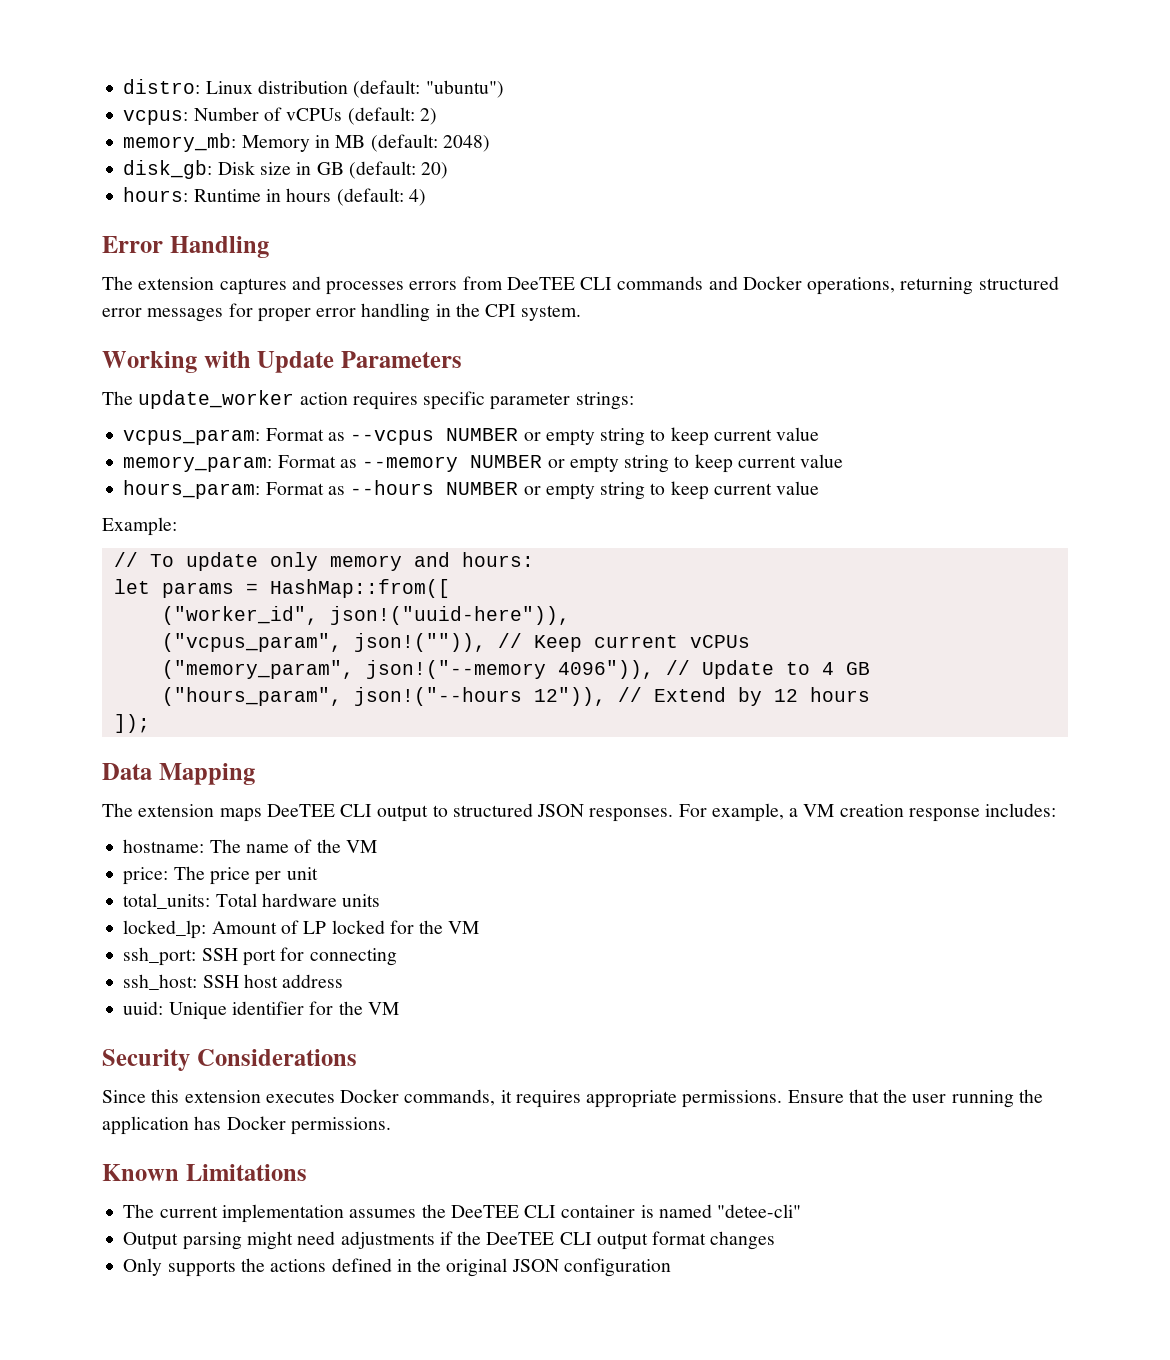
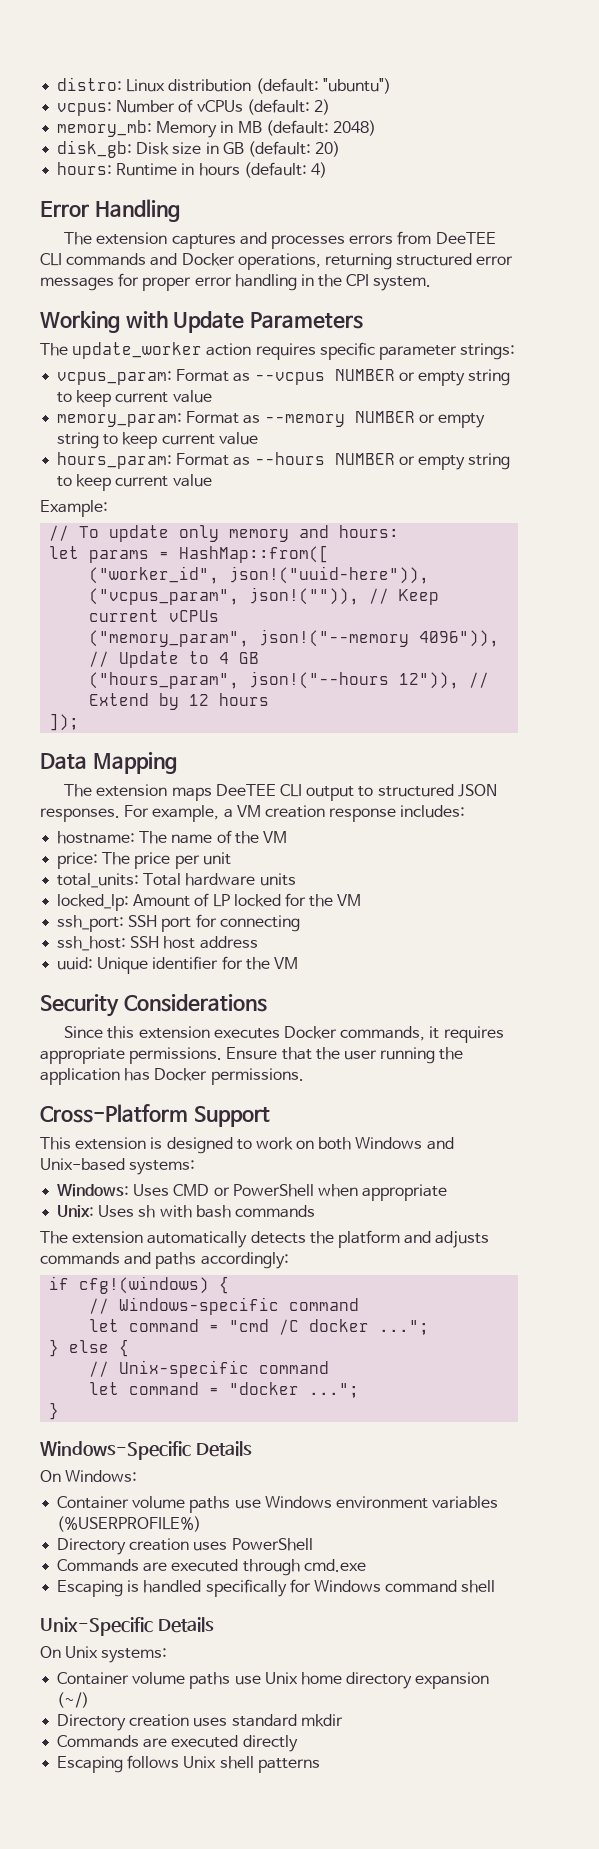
- Known Limitations
- The current implementation assumes the DeeTEE CLI container is named "detee-cli"
- Output parsing might need adjustments if the DeeTEE CLI output format changes
- Only supports the actions defined in the original JSON configuration
+ Cross-Platform Support
+ This extension is designed to work on both Windows and Unix-based systems:
+ Windows: Uses CMD or PowerShell when appropriate
+ Unix: Uses sh with bash commands
+ The extension automatically detects the platform and adjusts commands and paths accordingly:
+ if cfg!(windows) {
+ // Windows-specific command
+ let command = "cmd /C docker ...";
+ } else {
+ // Unix-specific command
+ let command = "docker ...";
+ }
+ Windows-Specific Details
+ On Windows:
+ Container volume paths use Windows environment variables (%USERPROFILE%)
+ Directory creation uses PowerShell
+ Commands are executed through cmd.exe
+ Escaping is handled specifically for Windows command shell
+ Unix-Specific Details
+ On Unix systems:
+ Container volume paths use Unix home directory expansion (~/)
+ Directory creation uses standard mkdir
+ Commands are executed directly
+ Escaping follows Unix shell patterns

